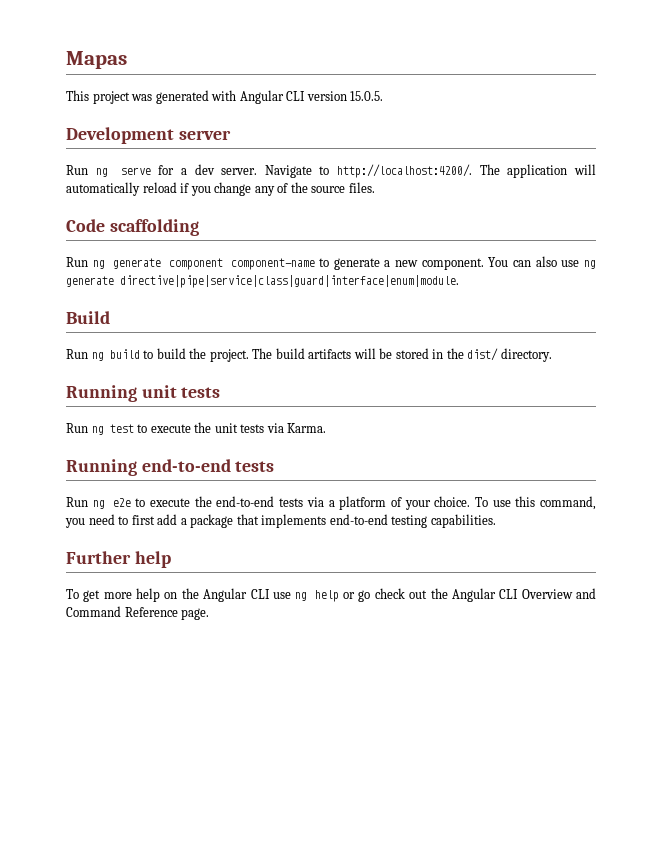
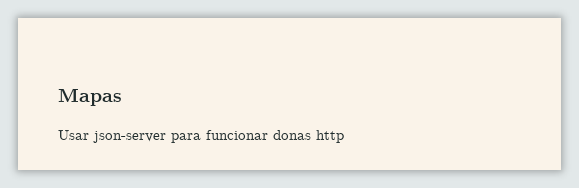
- This project was generated with Angular CLI version 15.0.5.
- Development server
- Run ng serve for a dev server. Navigate to http://localhost:4200/. The application will automatically reload if you change any of the source files.
- Code scaffolding
- Run ng generate component component-name to generate a new component. You can also use ng generate directive|pipe|service|class|guard|interface|enum|module.
- Build
- Run ng build to build the project. The build artifacts will be stored in the dist/ directory.
- Running unit tests
- Run ng test to execute the unit tests via Karma.
- Running end-to-end tests
- Run ng e2e to execute the end-to-end tests via a platform of your choice. To use this command, you need to first add a package that implements end-to-end testing capabilities.
- Further help
- To get more help on the Angular CLI use ng help or go check out the Angular CLI Overview and Command Reference page.
+ Usar json-server para funcionar donas http

